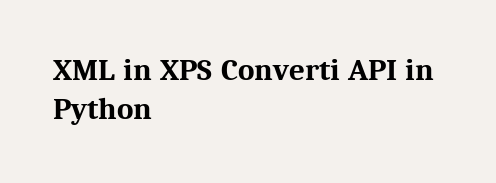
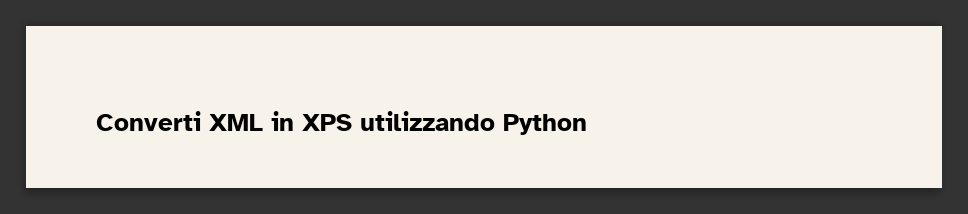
- XML in XPS Converti API in Python
+ Converti XML in XPS utilizzando Python

